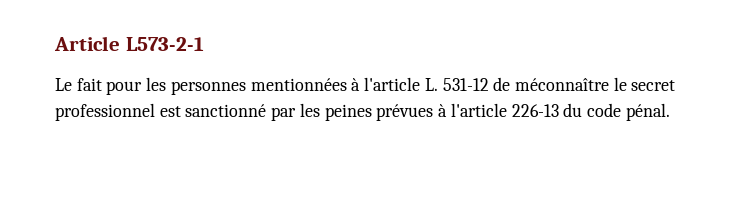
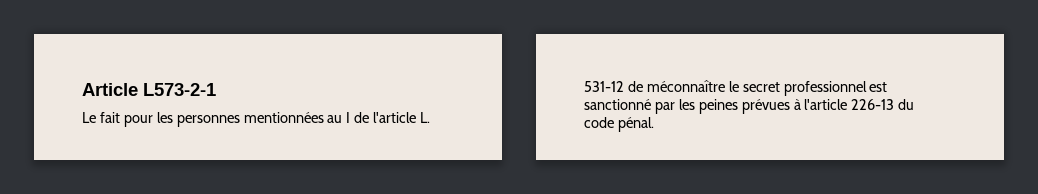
- Le fait pour les personnes mentionnées à l'article L. 531-12 de méconnaître le secret professionnel est sanctionné par les peines prévues à l'article 226-13 du code pénal.
+ Le fait pour les personnes mentionnées au I de l'article L. 531-12 de méconnaître le secret professionnel est sanctionné par les peines prévues à l'article 226-13 du code pénal.

